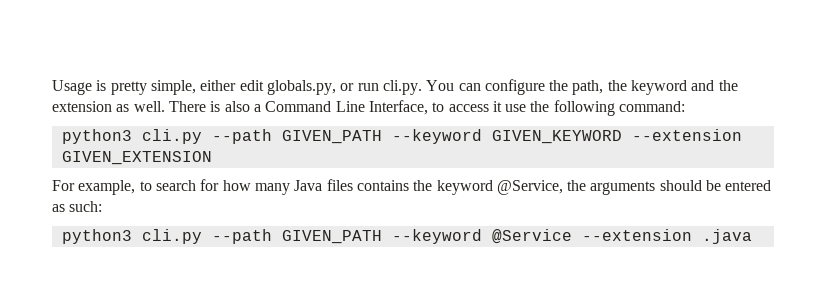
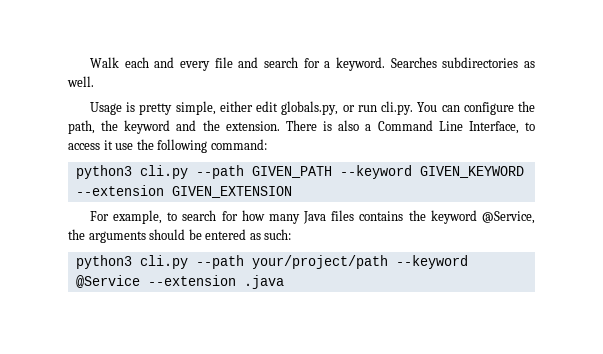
+ Walk each and every file and search for a keyword. Searches subdirectories as well.
- Usage is pretty simple, either edit globals.py, or run cli.py. You can configure the path, the keyword and the extension as well.
+ Usage is pretty simple, either edit globals.py, or run cli.py. You can configure the path, the keyword and the extension.
- python3 cli.py --path GIVEN_PATH --keyword @Service --extension .java
+ python3 cli.py --path your/project/path --keyword @Service --extension .java

